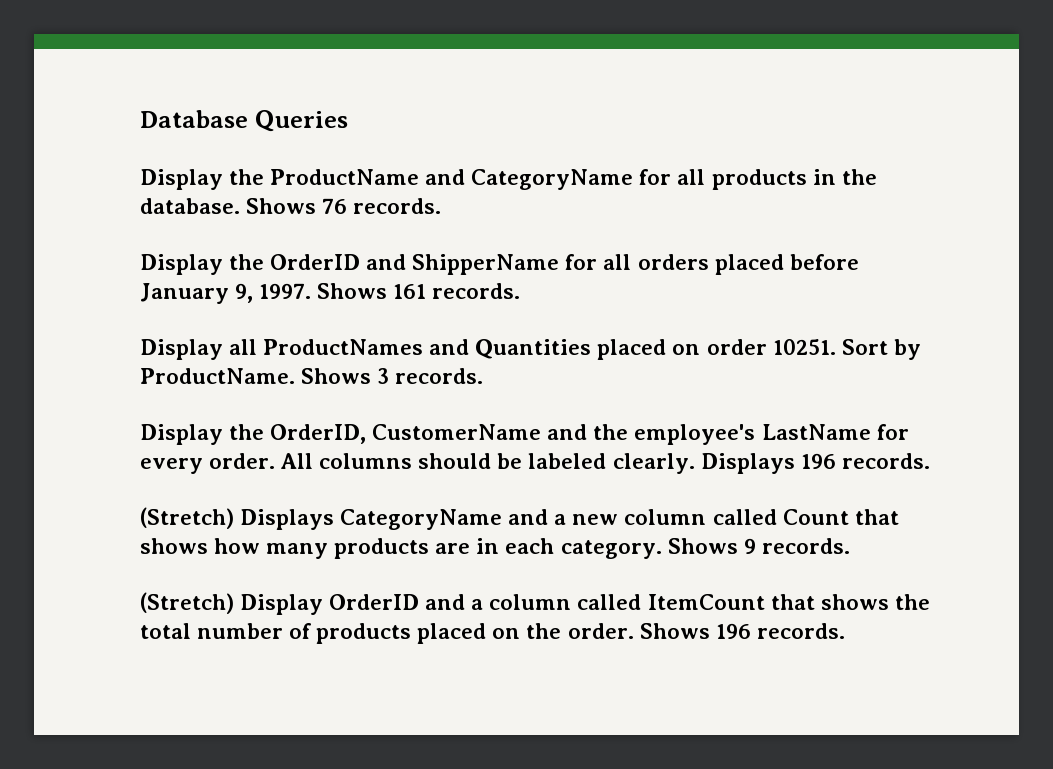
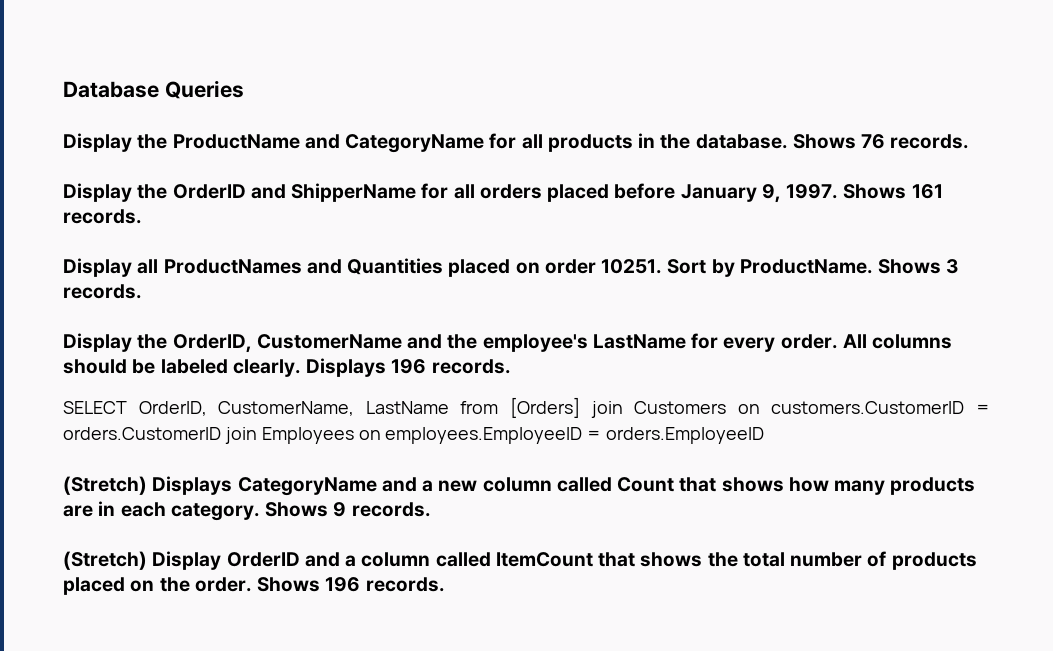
+ SELECT OrderID, CustomerName, LastName from [Orders] join Customers on customers.CustomerID = orders.CustomerID join Employees on employees.EmployeeID = orders.EmployeeID

